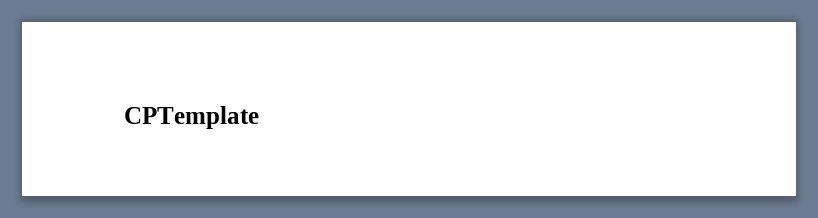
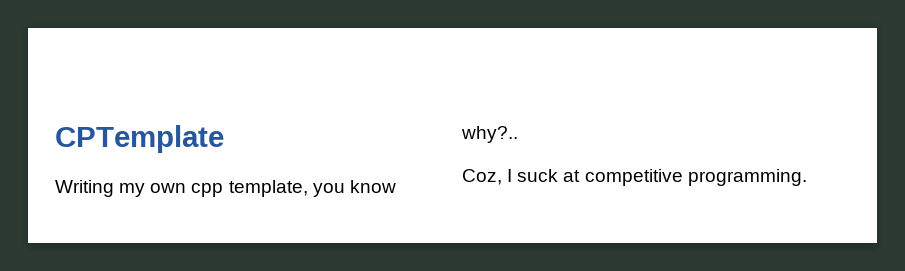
+ Writing my own cpp template, you know why?..
+ Coz, I suck at competitive programming.

